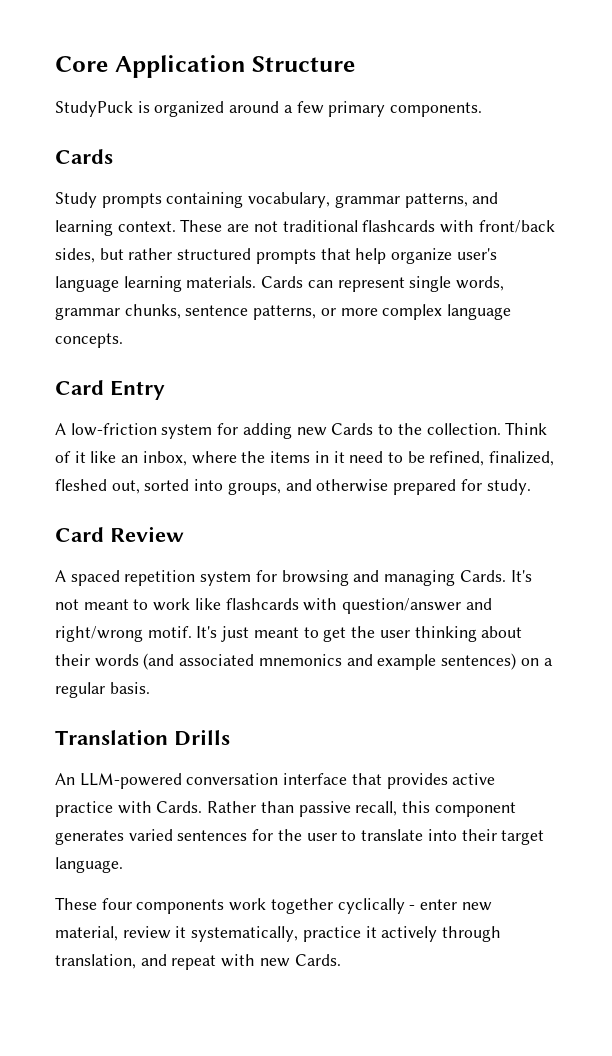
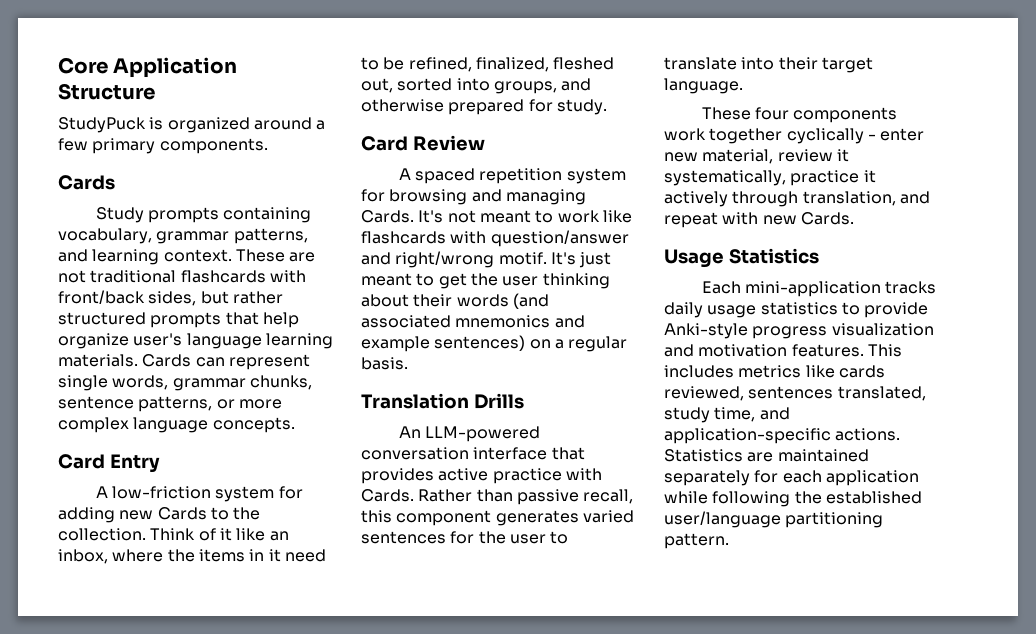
+ Usage Statistics
+ Each mini-application tracks daily usage statistics to provide Anki-style progress visualization and motivation features. This includes metrics like cards reviewed, sentences translated, study time, and application-specific actions. Statistics are maintained separately for each application while following the established user/language partitioning pattern.

